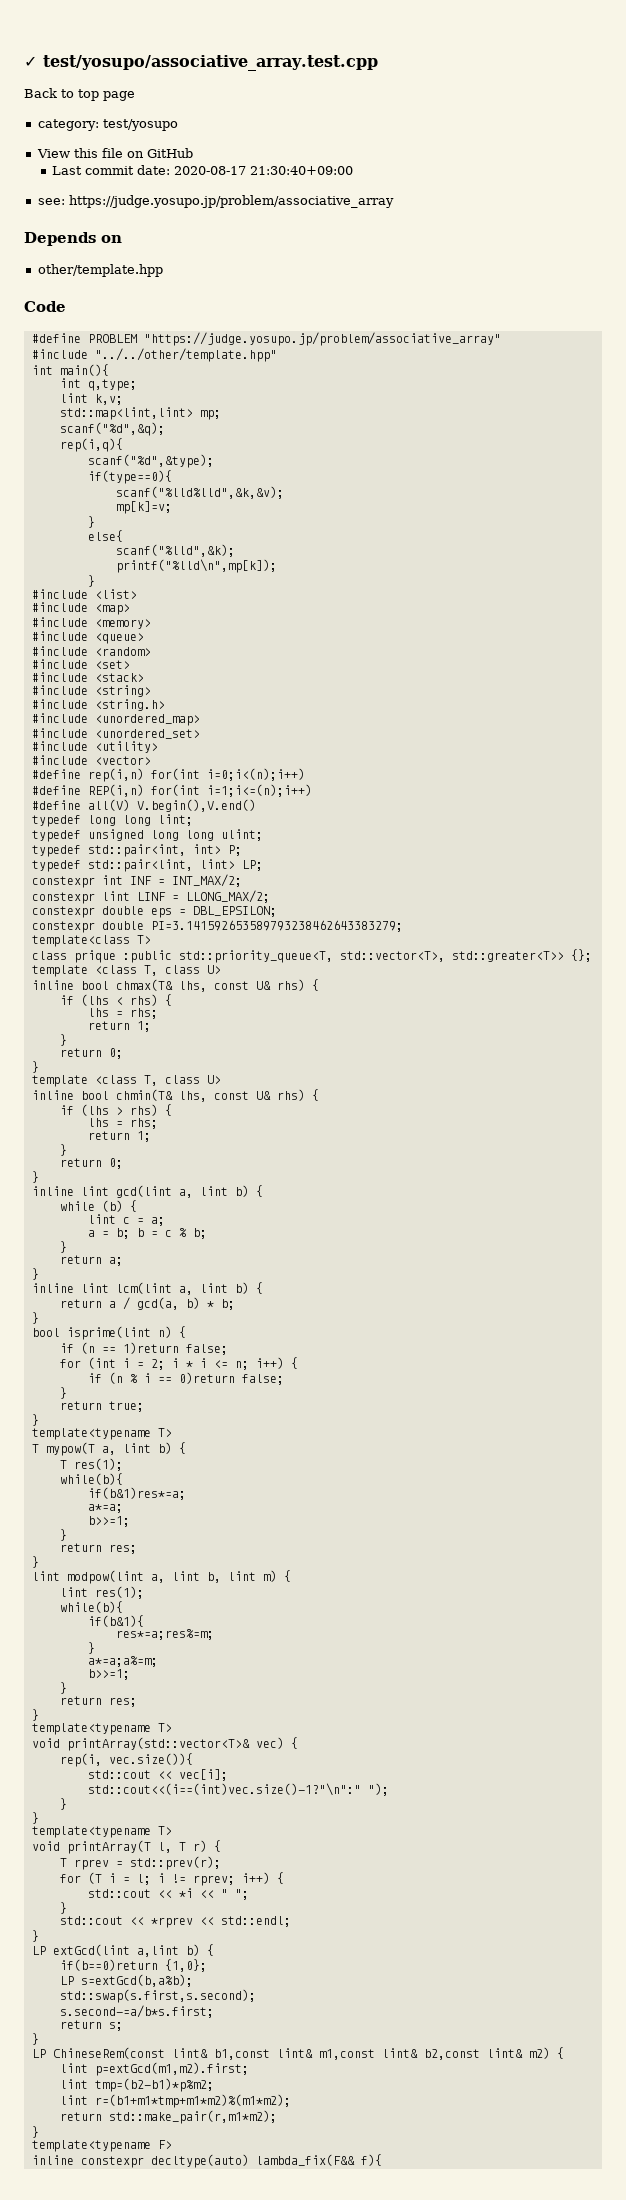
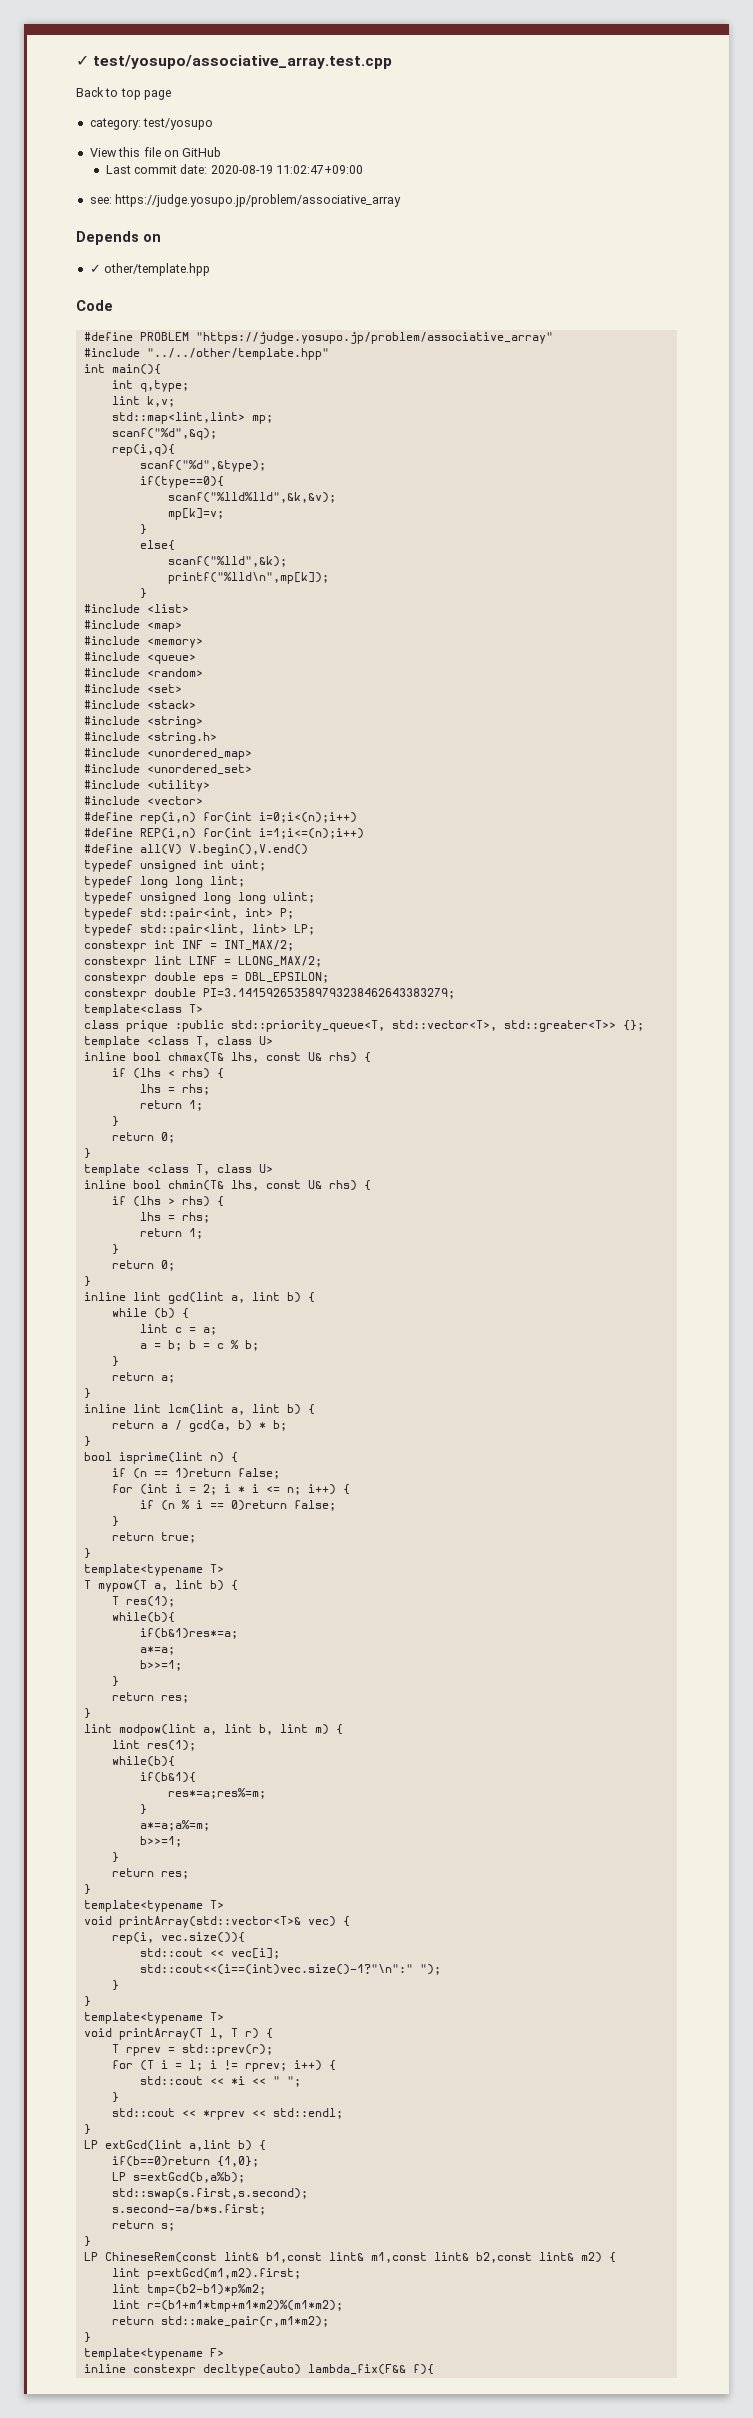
- Last commit date: 2020-08-17 21:30:40+09:00
+ Last commit date: 2020-08-19 11:02:47+09:00
- other/template.hpp
+ ✓ other/template.hpp
+ typedef unsigned int uint;

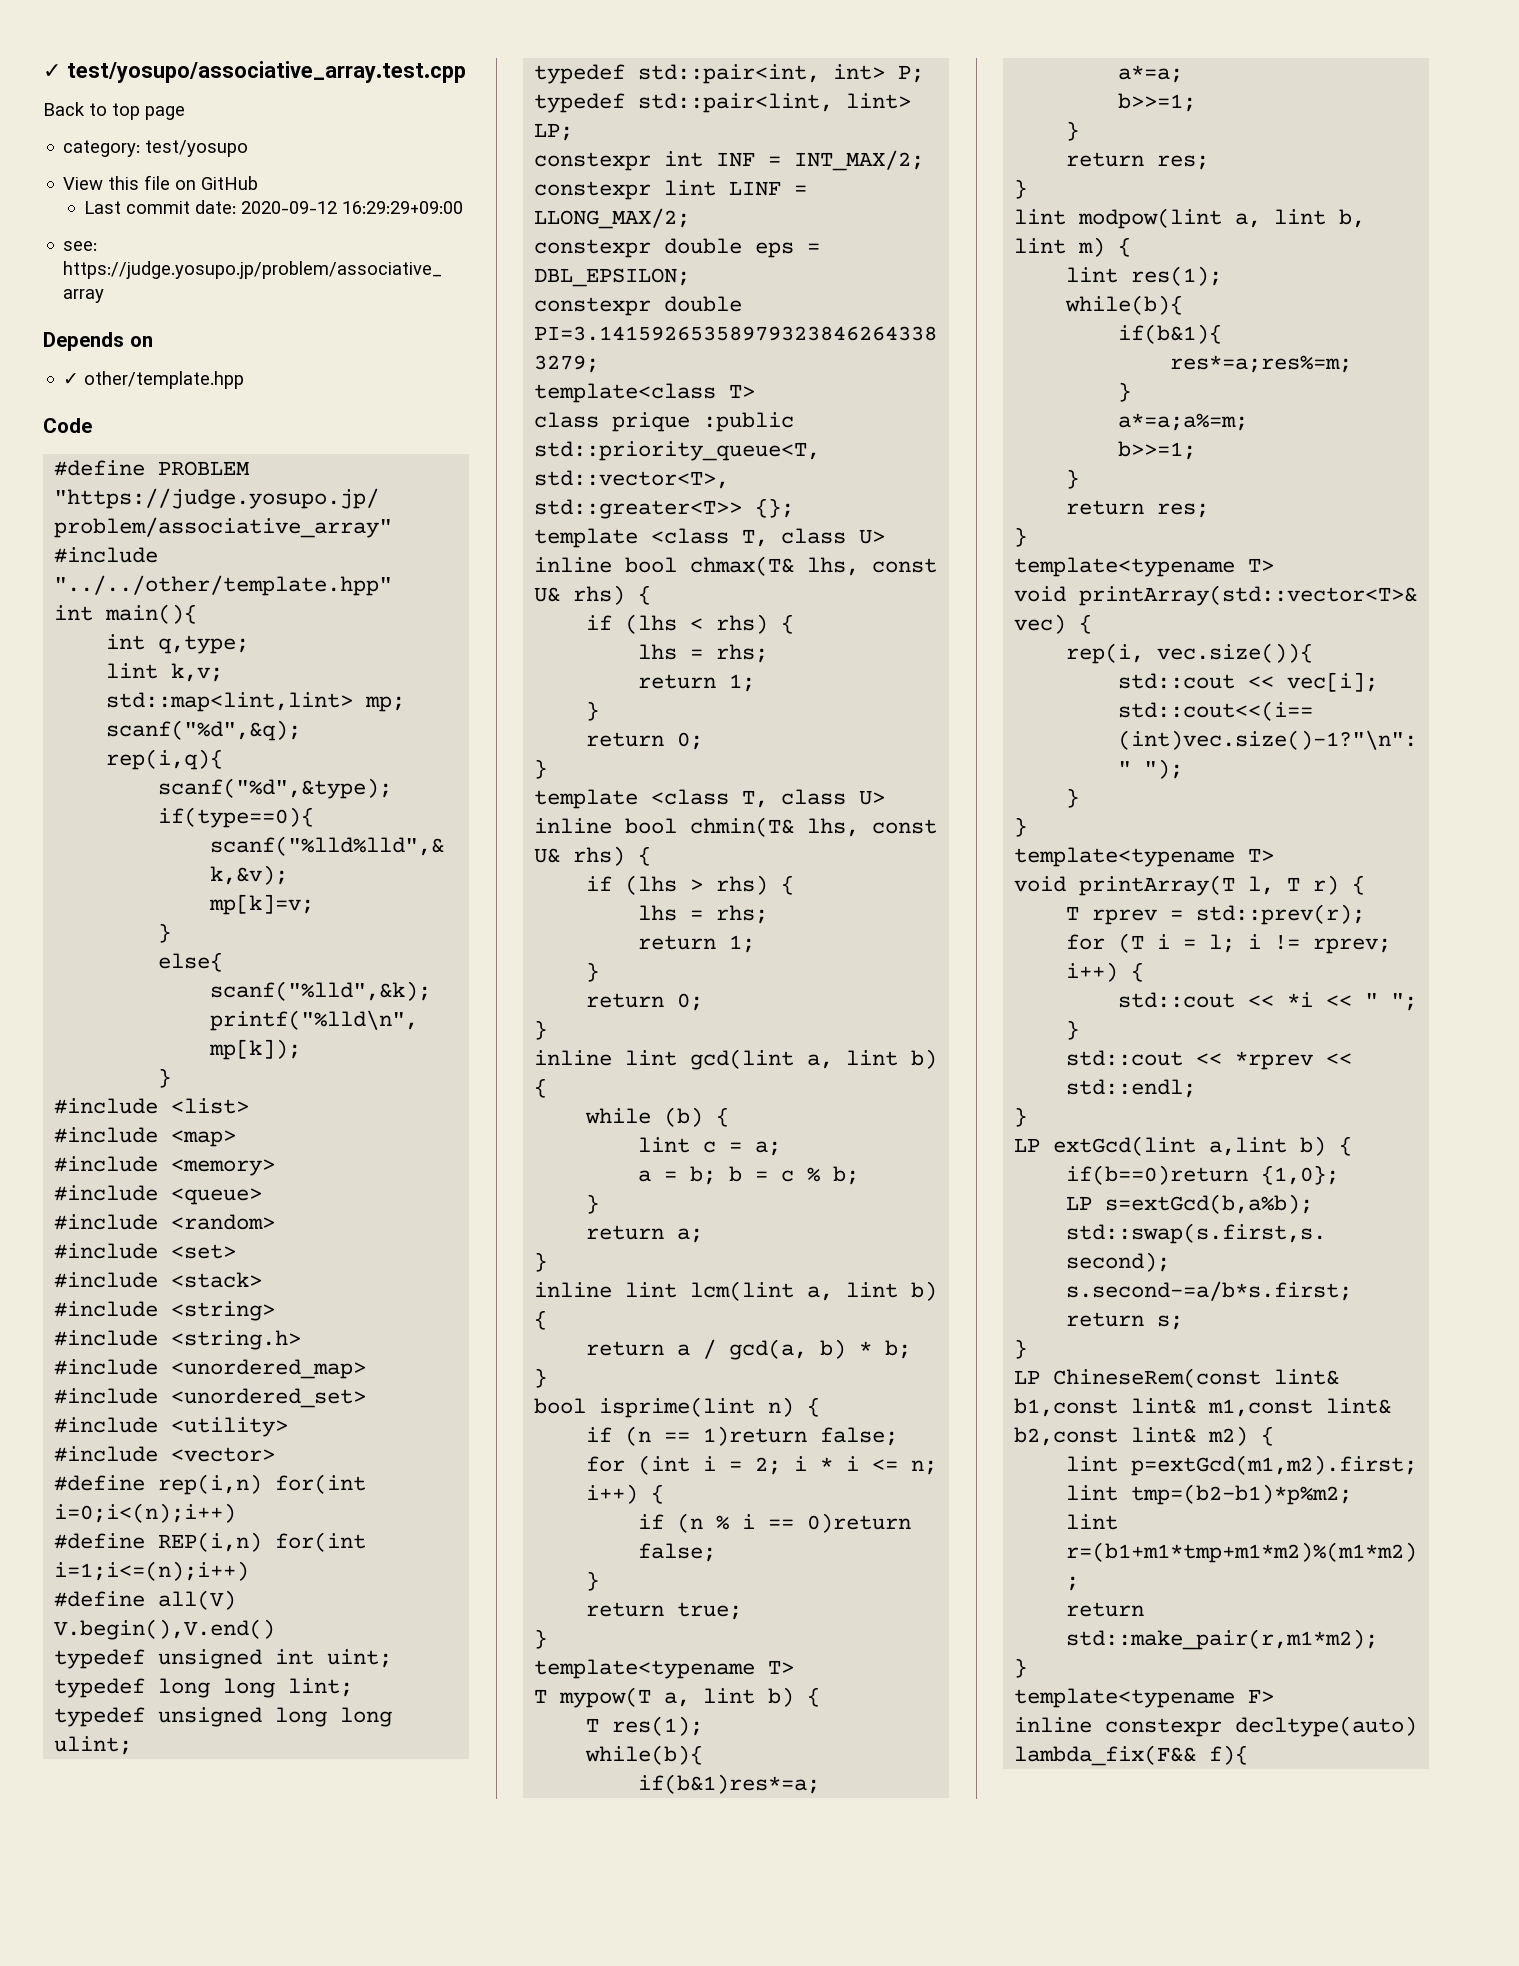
- Last commit date: 2020-08-19 11:02:47+09:00
+ Last commit date: 2020-09-12 16:29:29+09:00

